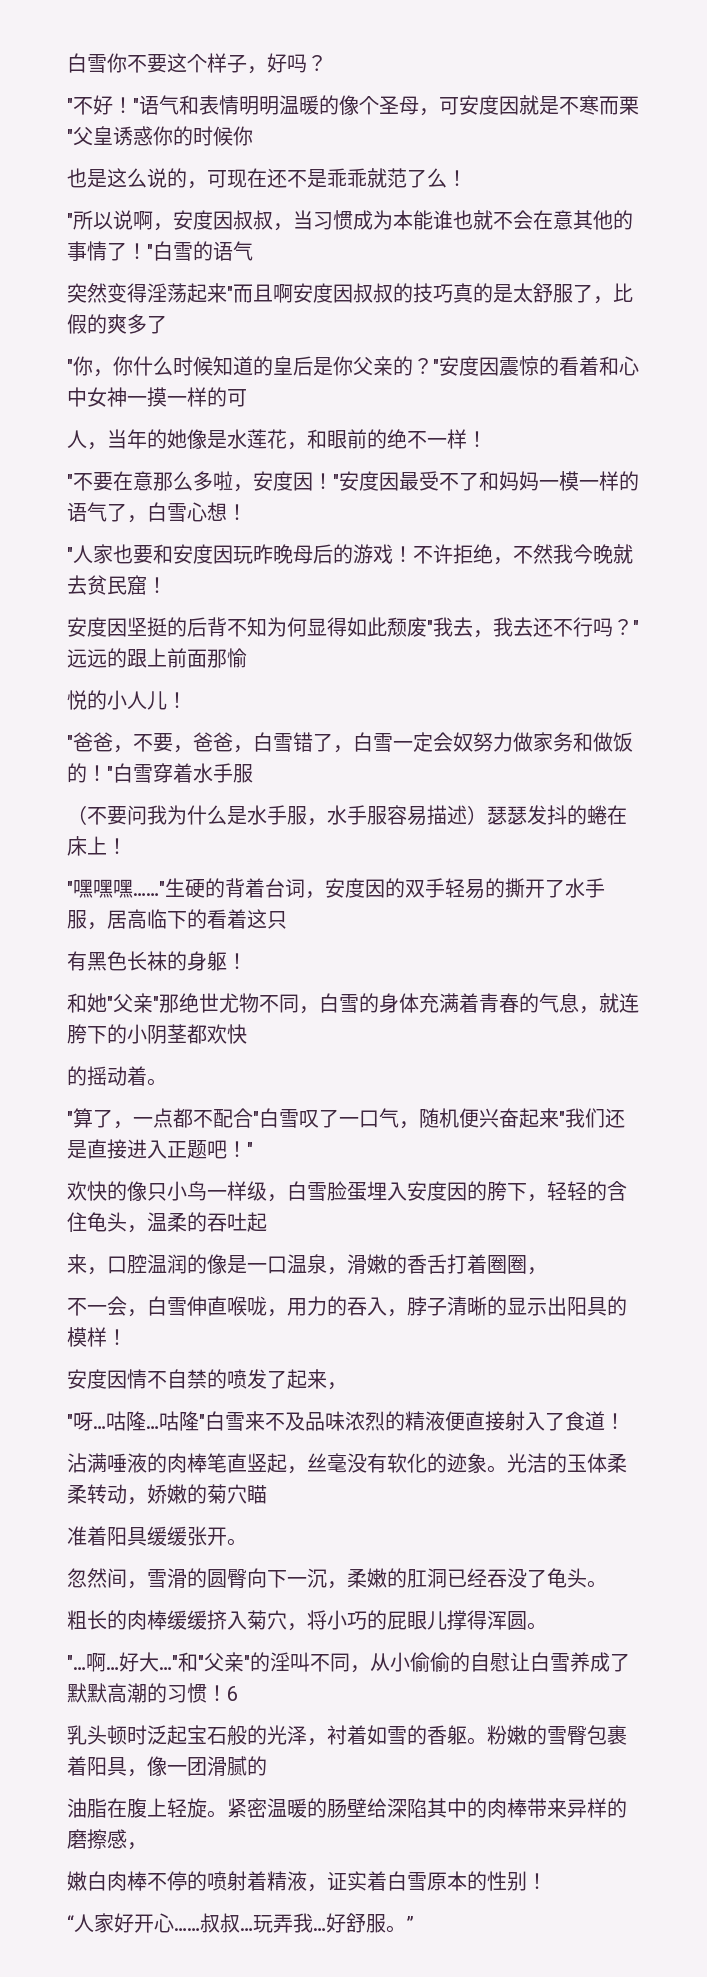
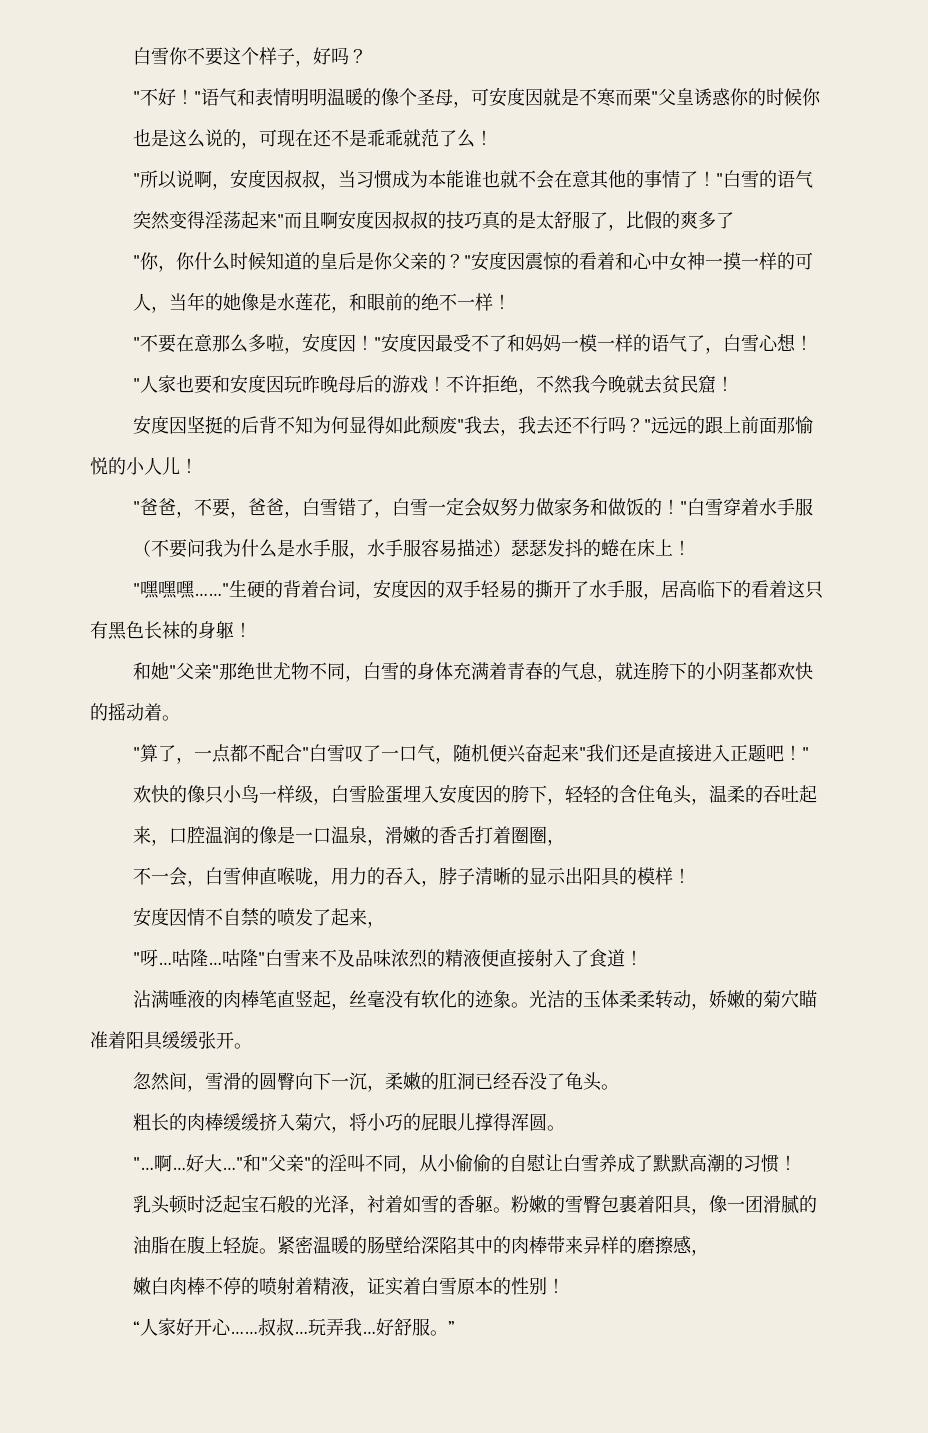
- 6

